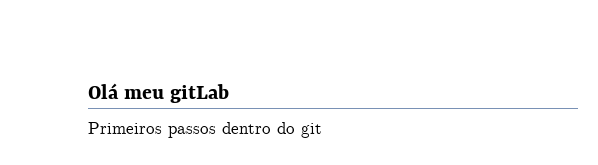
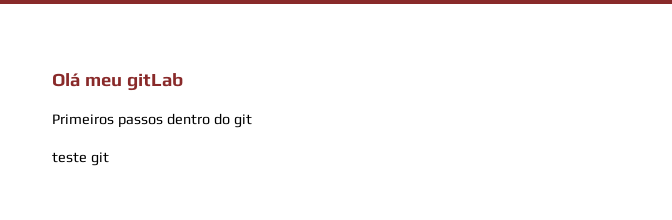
+ teste git

